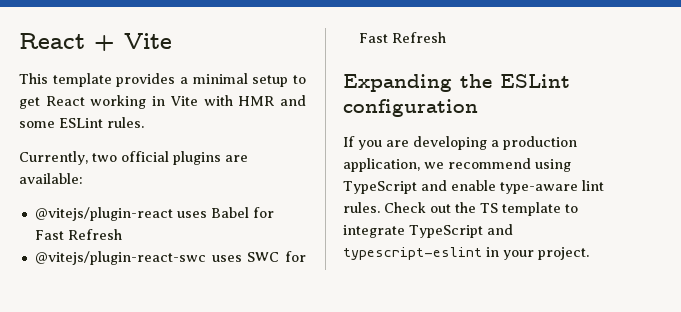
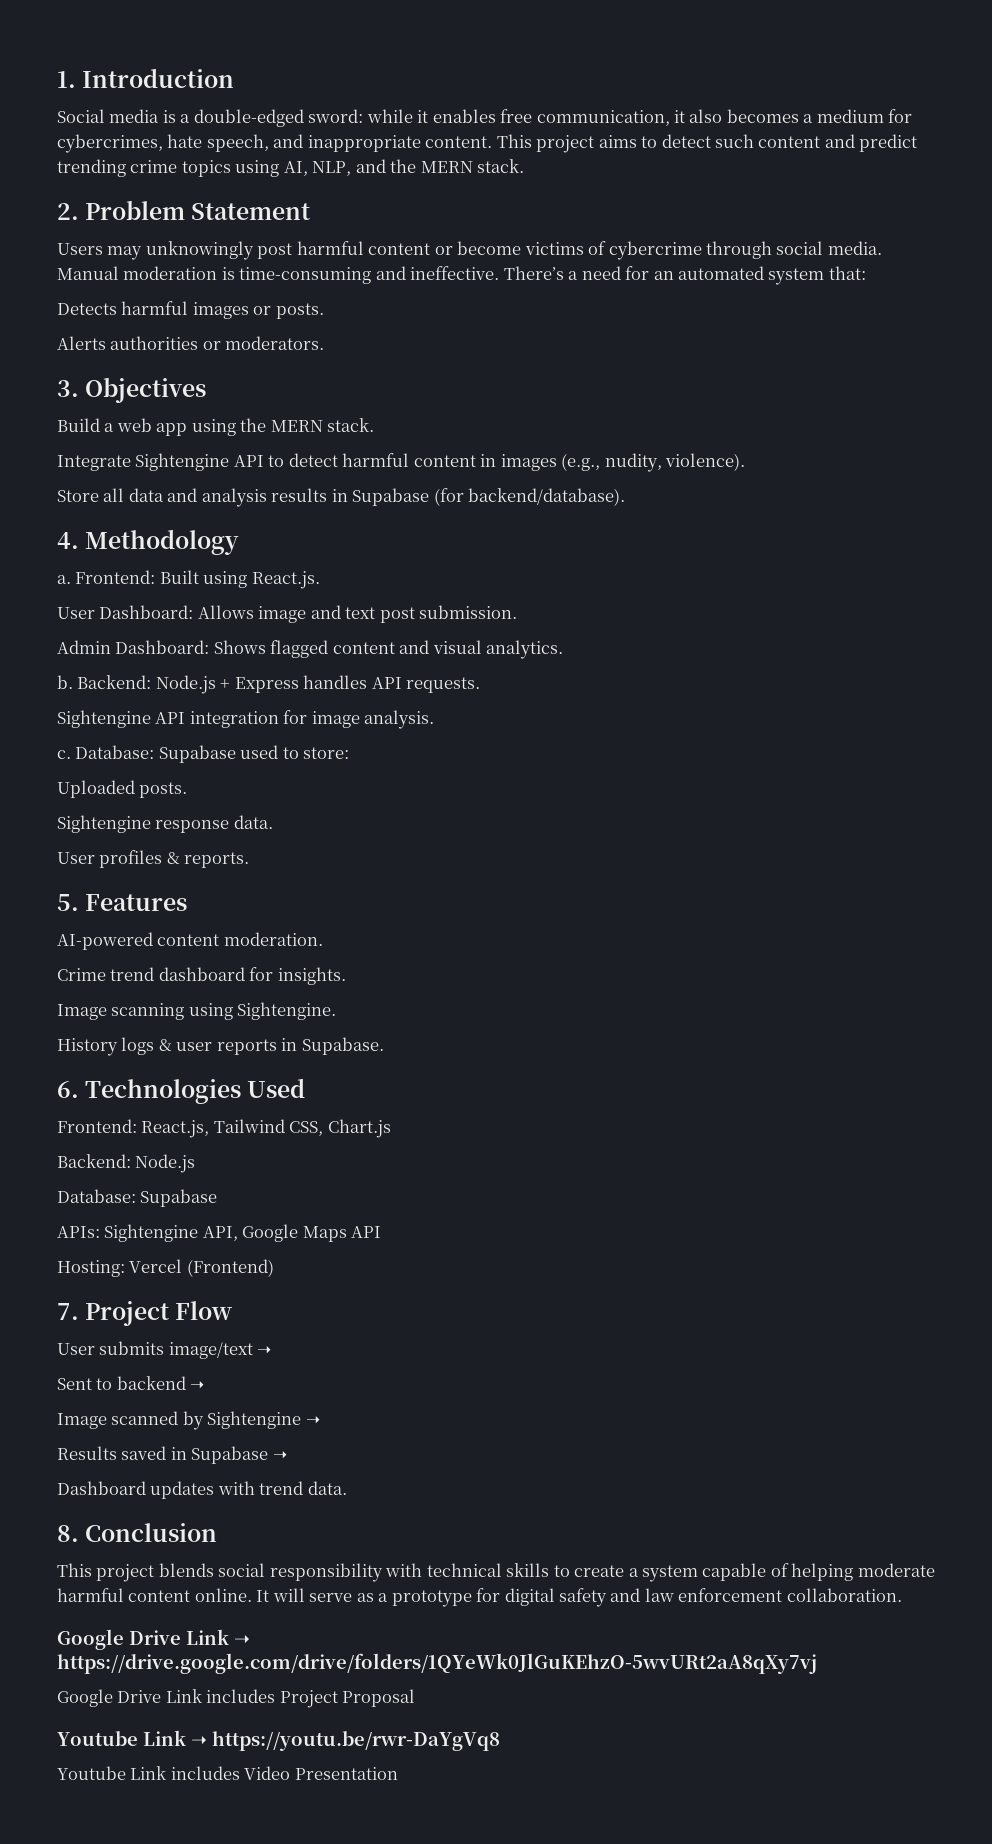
- React + Vite
- This template provides a minimal setup to get React working in Vite with HMR and some ESLint rules.
- Currently, two official plugins are available:
- @vitejs/plugin-react uses Babel for Fast Refresh
- @vitejs/plugin-react-swc uses SWC for Fast Refresh
- Expanding the ESLint configuration
- If you are developing a production application, we recommend using TypeScript and enable type-aware lint rules. Check out the TS template to integrate TypeScript and typescript-eslint in your project.
+ 1. Introduction
+ Social media is a double-edged sword: while it enables free communication, it also becomes a medium for cybercrimes, hate speech, and inappropriate content. This project aims to detect such content and predict trending crime topics using AI, NLP, and the MERN stack.
+ 2. Problem Statement
+ Users may unknowingly post harmful content or become victims of cybercrime through social media. Manual moderation is time-consuming and ineffective. There’s a need for an automated system that:
+ Detects harmful images or posts.
+ Alerts authorities or moderators.
+ 3. Objectives
+ Build a web app using the MERN stack.
+ Integrate Sightengine API to detect harmful content in images (e.g., nudity, violence).
+ Store all data and analysis results in Supabase (for backend/database).
+ 4. Methodology
+ a. Frontend: Built using React.js.
+ User Dashboard: Allows image and text post submission.
+ Admin Dashboard: Shows flagged content and visual analytics.
+ b. Backend: Node.js + Express handles API requests.
+ Sightengine API integration for image analysis.
+ c. Database: Supabase used to store:
+ Uploaded posts.
+ Sightengine response data.
+ User profiles & reports.
+ 5. Features
+ AI-powered content moderation.
+ Crime trend dashboard for insights.
+ Image scanning using Sightengine.
+ History logs & user reports in Supabase.
+ 6. Technologies Used
+ Frontend: React.js, Tailwind CSS, Chart.js
+ Backend: Node.js
+ Database: Supabase
+ APIs: Sightengine API, Google Maps API
+ Hosting: Vercel (Frontend)
+ 7. Project Flow
+ User submits image/text ➝
+ Sent to backend ➝
+ Image scanned by Sightengine ➝
+ Results saved in Supabase ➝
+ Dashboard updates with trend data.
+ 8. Conclusion
+ This project blends social responsibility with technical skills to create a system capable of helping moderate harmful content online. It will serve as a prototype for digital safety and law enforcement collaboration.
+ Google Drive Link ➝ https://drive.google.com/drive/folders/1QYeWk0JlGuKEhzO-5wvURt2aA8qXy7vj
+ Google Drive Link includes Project Proposal
+ Youtube Link ➝ https://youtu.be/rwr-DaYgVq8
+ Youtube Link includes Video Presentation

